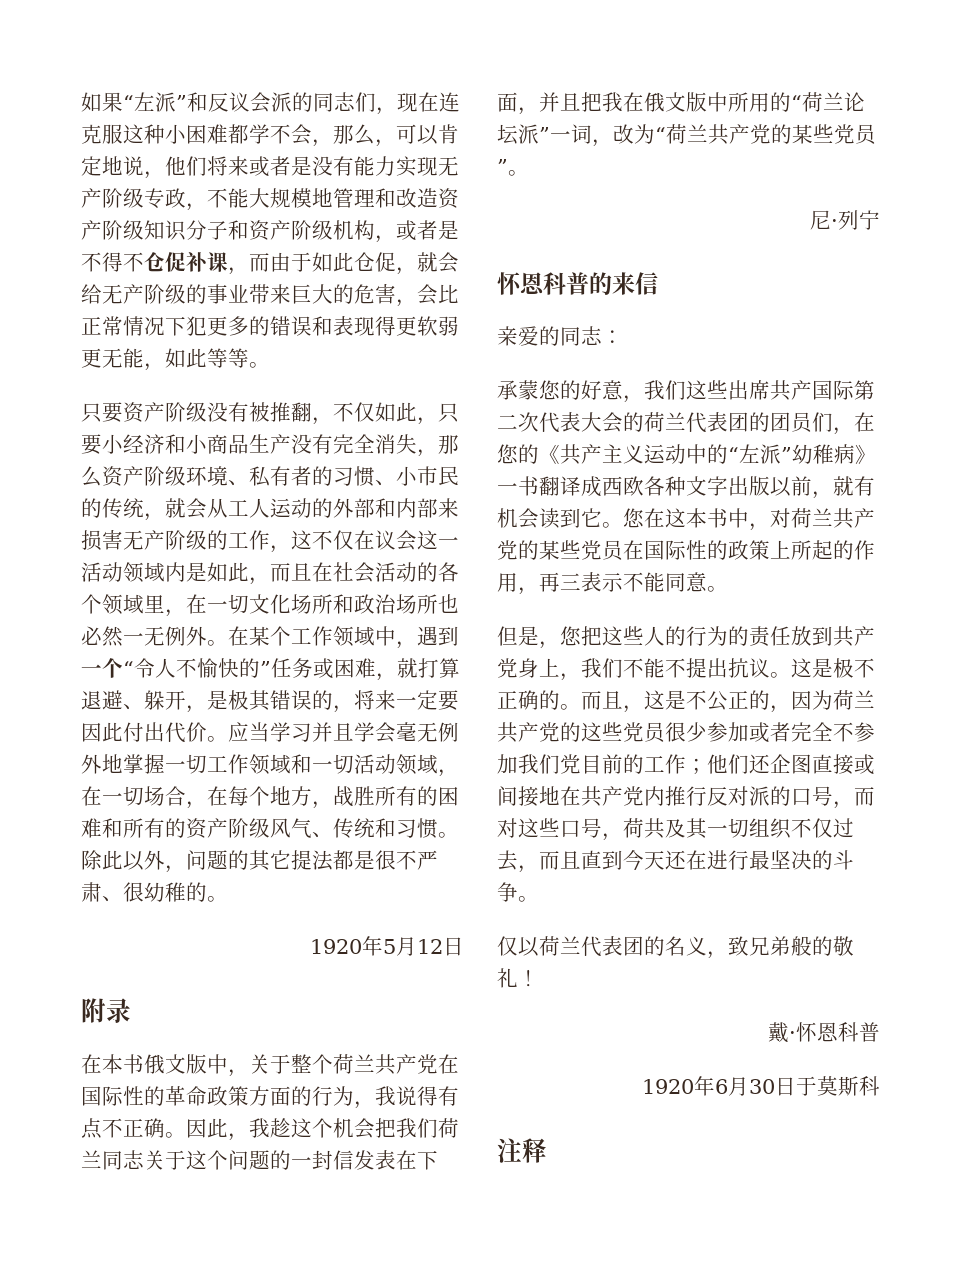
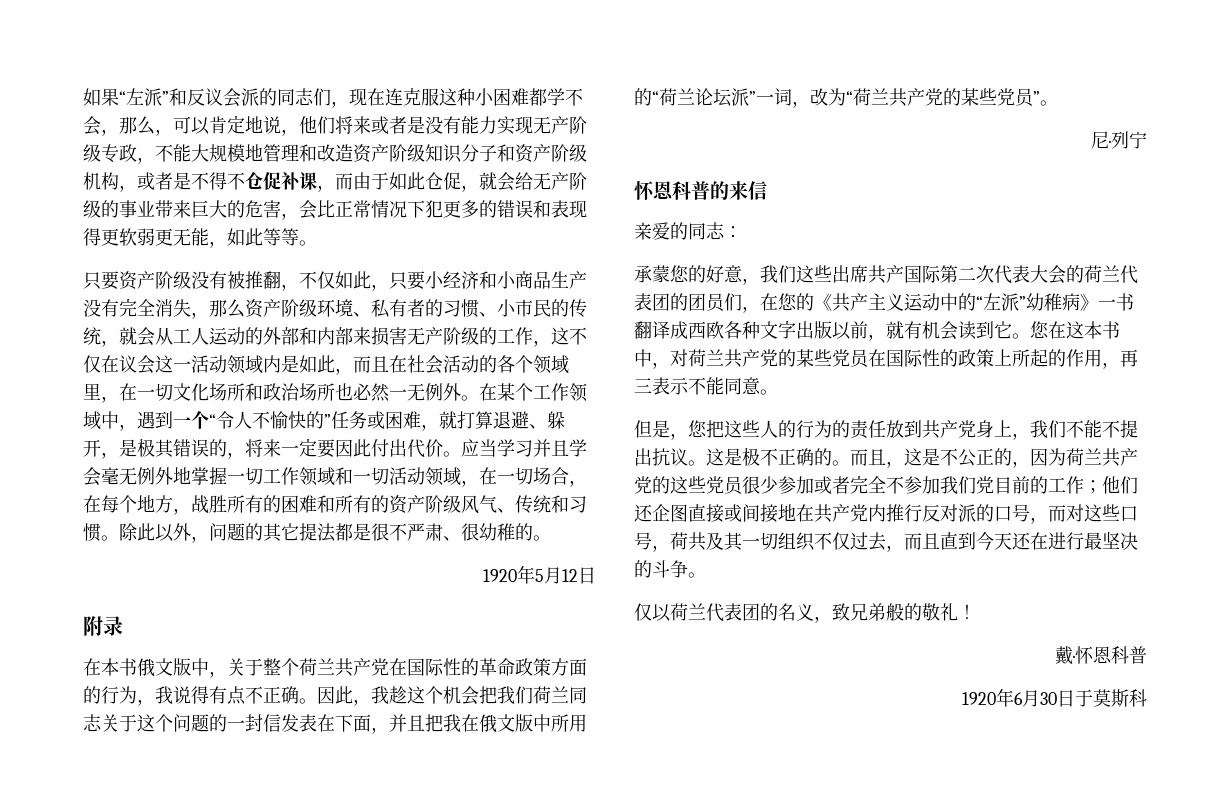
- 注释

